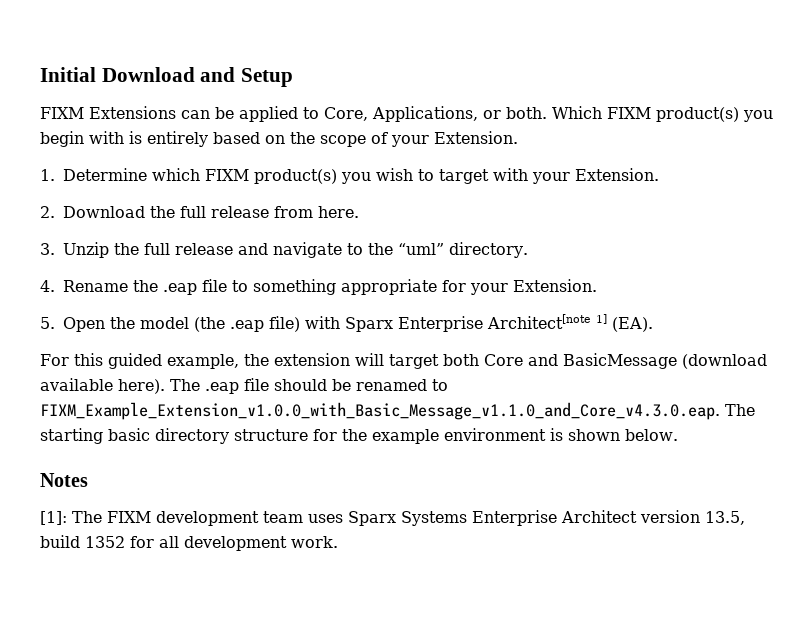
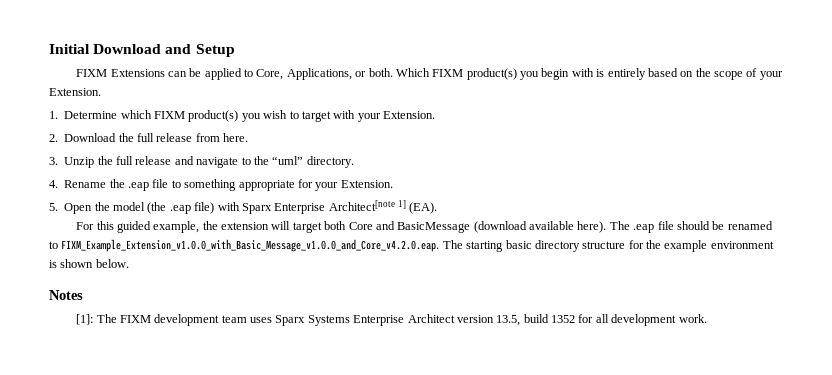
- The .eap file should be renamed to FIXM_Example_Extension_v1.0.0_with_Basic_Message_v1.1.0_and_Core_v4.3.0.eap. The starting basic directory structure for the example environment is shown below.
+ The .eap file should be renamed to FIXM_Example_Extension_v1.0.0_with_Basic_Message_v1.0.0_and_Core_v4.2.0.eap. The starting basic directory structure for the example environment is shown below.

